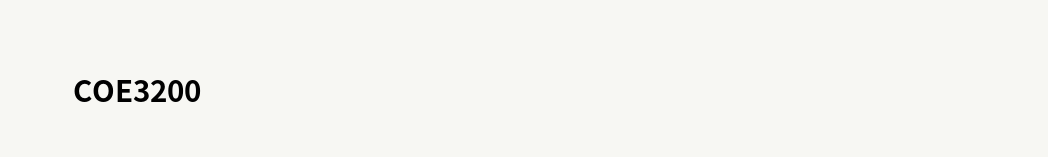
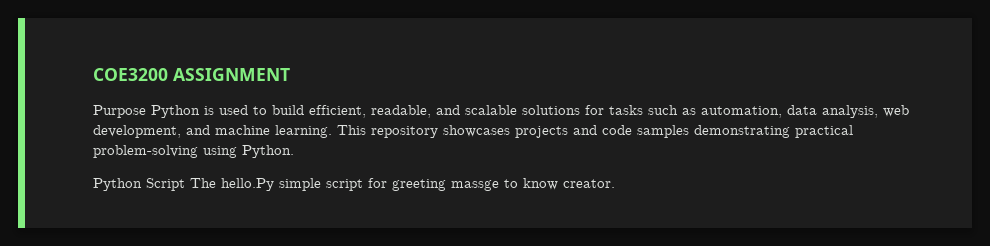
- COE3200
+ COE3200 ASSIGNMENT
+ Purpose Python is used to build efficient, readable, and scalable solutions for tasks such as automation, data analysis, web development, and machine learning. This repository showcases projects and code samples demonstrating practical problem-solving using Python.
+ Python Script The hello.Py simple script for greeting massge to know creator.

